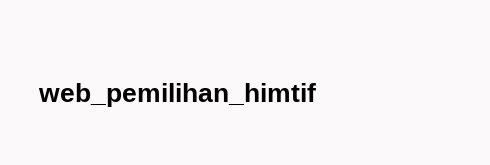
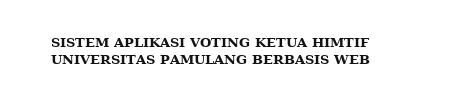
- web_pemilihan_himtif
+ SISTEM APLIKASI VOTING KETUA HIMTIF UNIVERSITAS PAMULANG BERBASIS WEB

